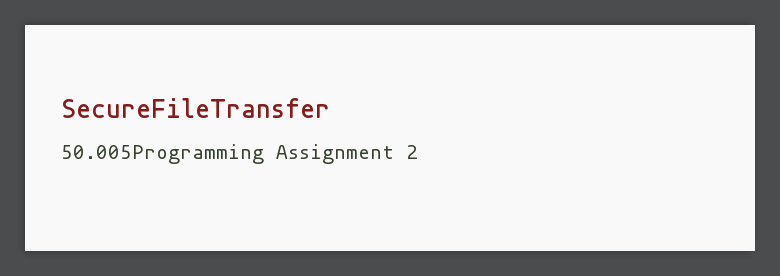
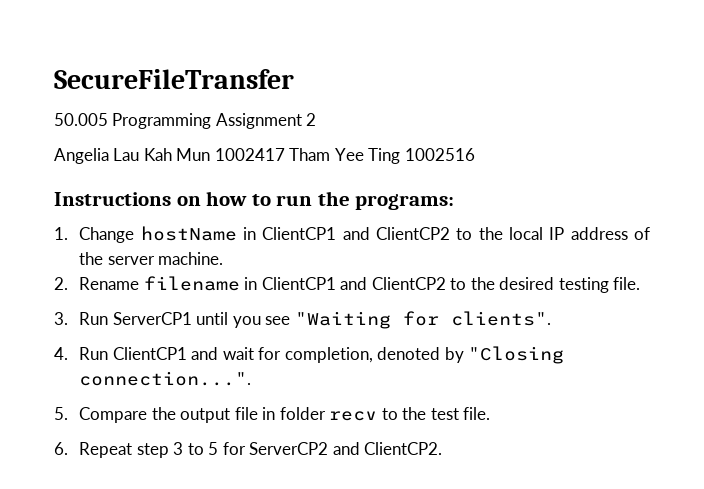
- 50.005Programming Assignment 2
+ 50.005 Programming Assignment 2
+ Angelia Lau Kah Mun 1002417 Tham Yee Ting 1002516
+ Instructions on how to run the programs:
+ 1. Change hostName in ClientCP1 and ClientCP2 to the local IP address of the server machine.
+ 2. Rename filename in ClientCP1 and ClientCP2 to the desired testing file.
+ 3. Run ServerCP1 until you see "Waiting for clients".
+ 4. Run ClientCP1 and wait for completion, denoted by "Closing connection...".
+ 5. Compare the output file in folder recv to the test file.
+ 6. Repeat step 3 to 5 for ServerCP2 and ClientCP2.

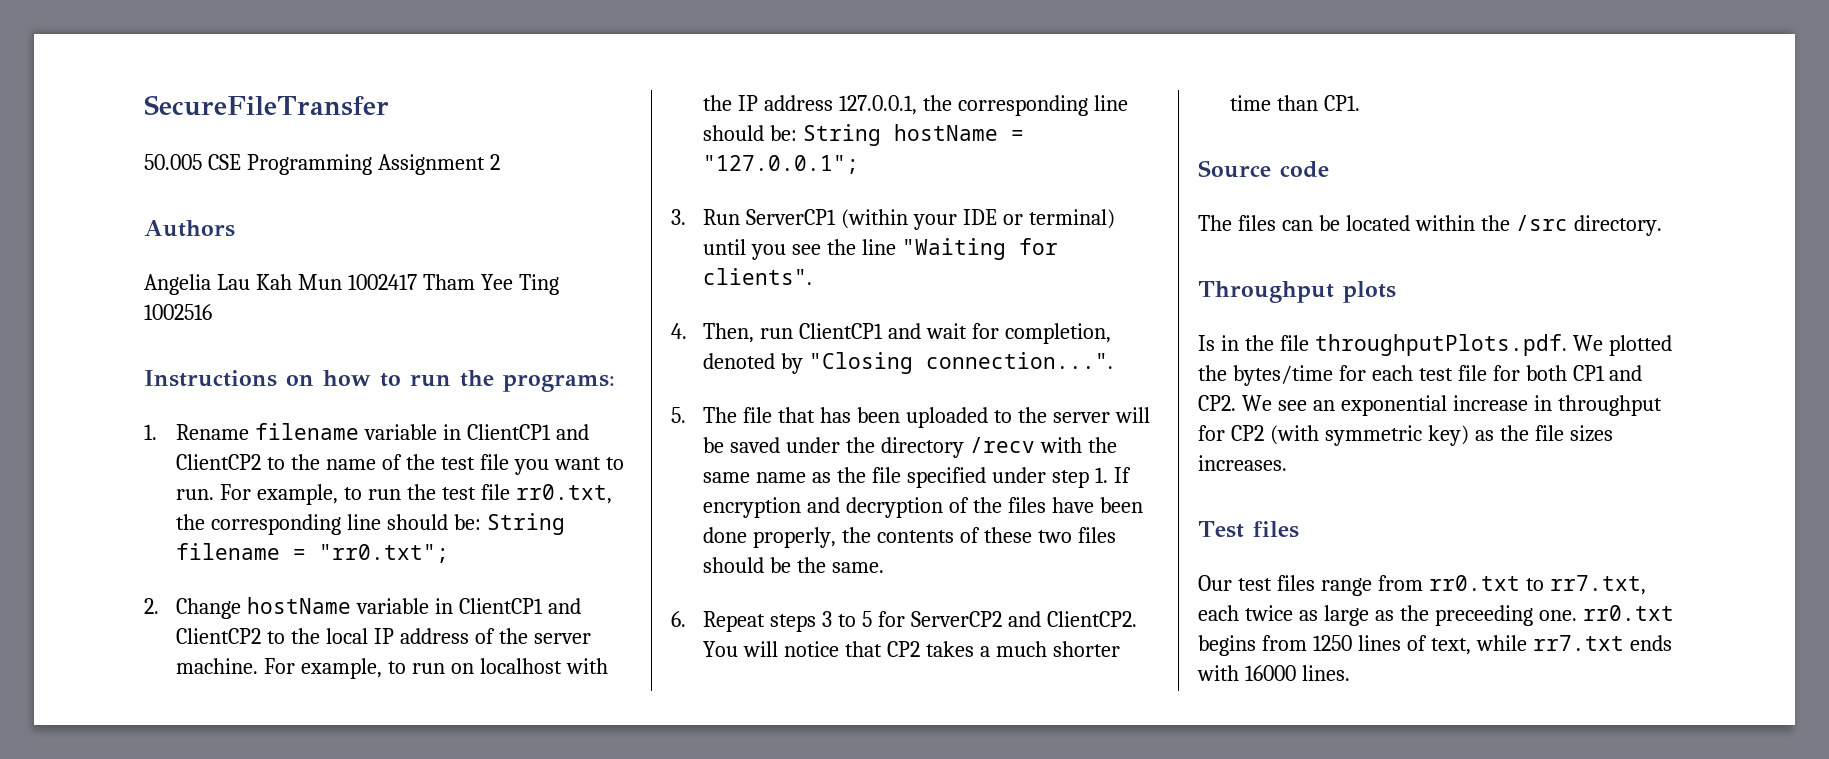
- 50.005 Programming Assignment 2
+ 50.005 CSE Programming Assignment 2
+ Authors
- 1. Change hostName in ClientCP1 and ClientCP2 to the local IP address of the server machine.
- 2. Rename filename in ClientCP1 and ClientCP2 to the desired testing file.
- 3. Run ServerCP1 until you see "Waiting for clients".
+ 1. Rename filename variable in ClientCP1 and ClientCP2 to the name of the test file you want to run. For example, to run the test file rr0.txt, the corresponding line should be: String filename = "rr0.txt";
+ 2. Change hostName variable in ClientCP1 and ClientCP2 to the local IP address of the server machine. For example, to run on localhost with the IP address 127.0.0.1, the corresponding line should be: String hostName = "127.0.0.1";
+ 3. Run ServerCP1 (within your IDE or terminal) until you see the line "Waiting for clients".
- 4. Run ClientCP1 and wait for completion, denoted by "Closing connection...".
+ 4. Then, run ClientCP1 and wait for completion, denoted by "Closing connection...".
- 5. Compare the output file in folder recv to the test file.
+ 5. The file that has been uploaded to the server will be saved under the directory /recv with the same name as the file specified under step 1. If encryption and decryption of the files have been done properly, the contents of these two files should be the same.
- 6. Repeat step 3 to 5 for ServerCP2 and ClientCP2.
+ 6. Repeat steps 3 to 5 for ServerCP2 and ClientCP2.
+ You will notice that CP2 takes a much shorter time than CP1.
+ Source code
+ The files can be located within the /src directory.
+ Throughput plots
+ Is in the file throughputPlots.pdf. We plotted the bytes/time for each test file for both CP1 and CP2. We see an exponential increase in throughput for CP2 (with symmetric key) as the file sizes increases.
+ Test files
+ Our test files range from rr0.txt to rr7.txt, each twice as large as the preceeding one. rr0.txt begins from 1250 lines of text, while rr7.txt ends with 16000 lines.

